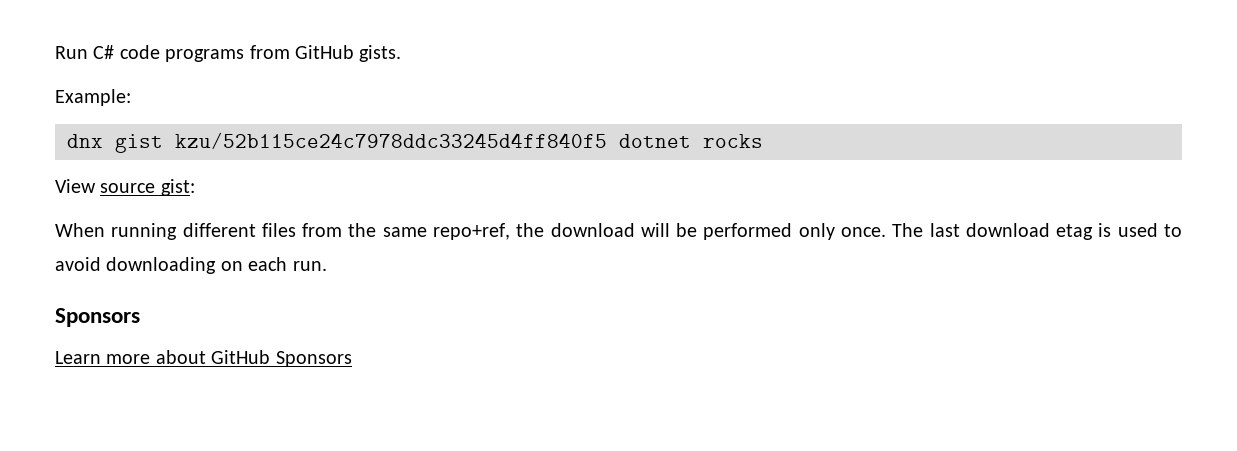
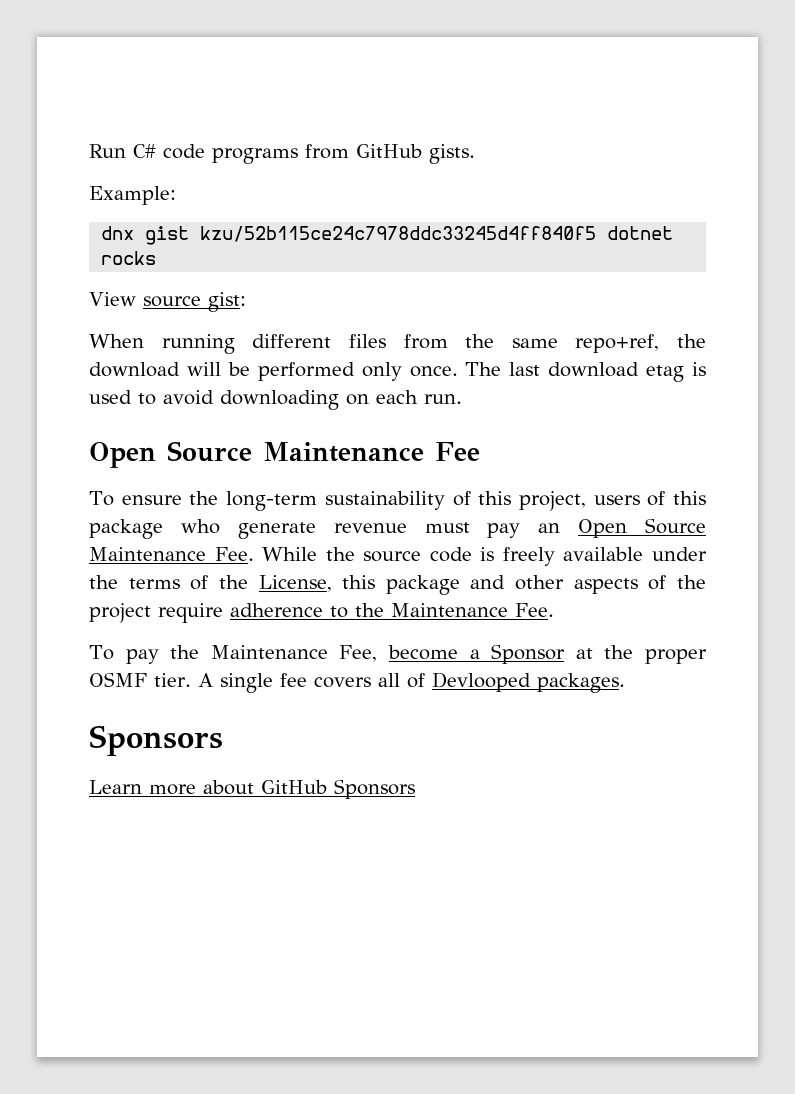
+ Open Source Maintenance Fee
+ To ensure the long-term sustainability of this project, users of this package who generate revenue must pay an Open Source Maintenance Fee. While the source code is freely available under the terms of the License, this package and other aspects of the project require adherence to the Maintenance Fee.
+ To pay the Maintenance Fee, become a Sponsor at the proper OSMF tier. A single fee covers all of Devlooped packages.

